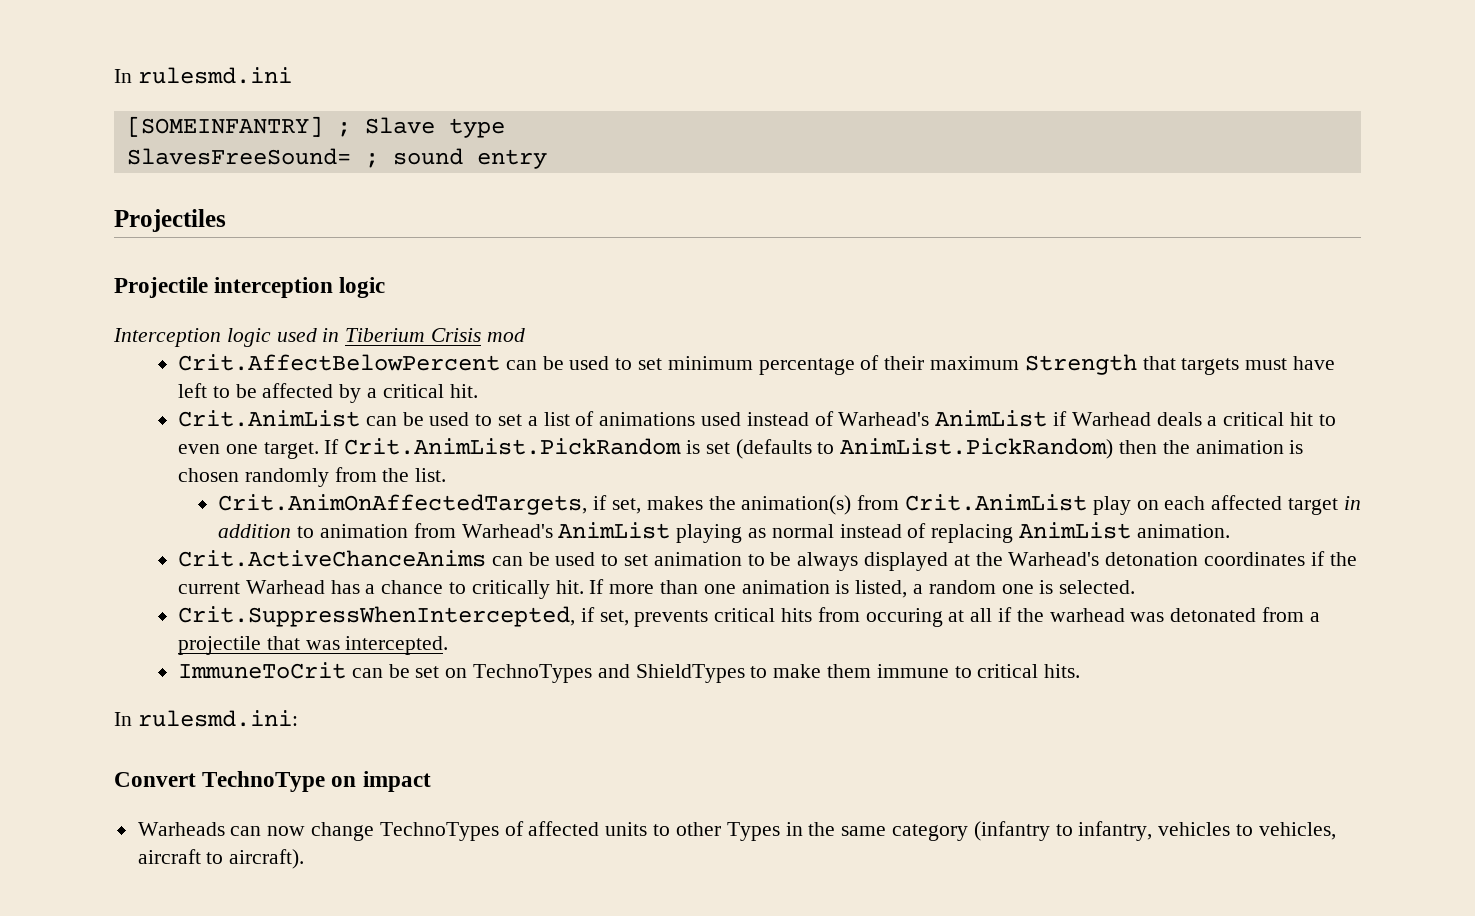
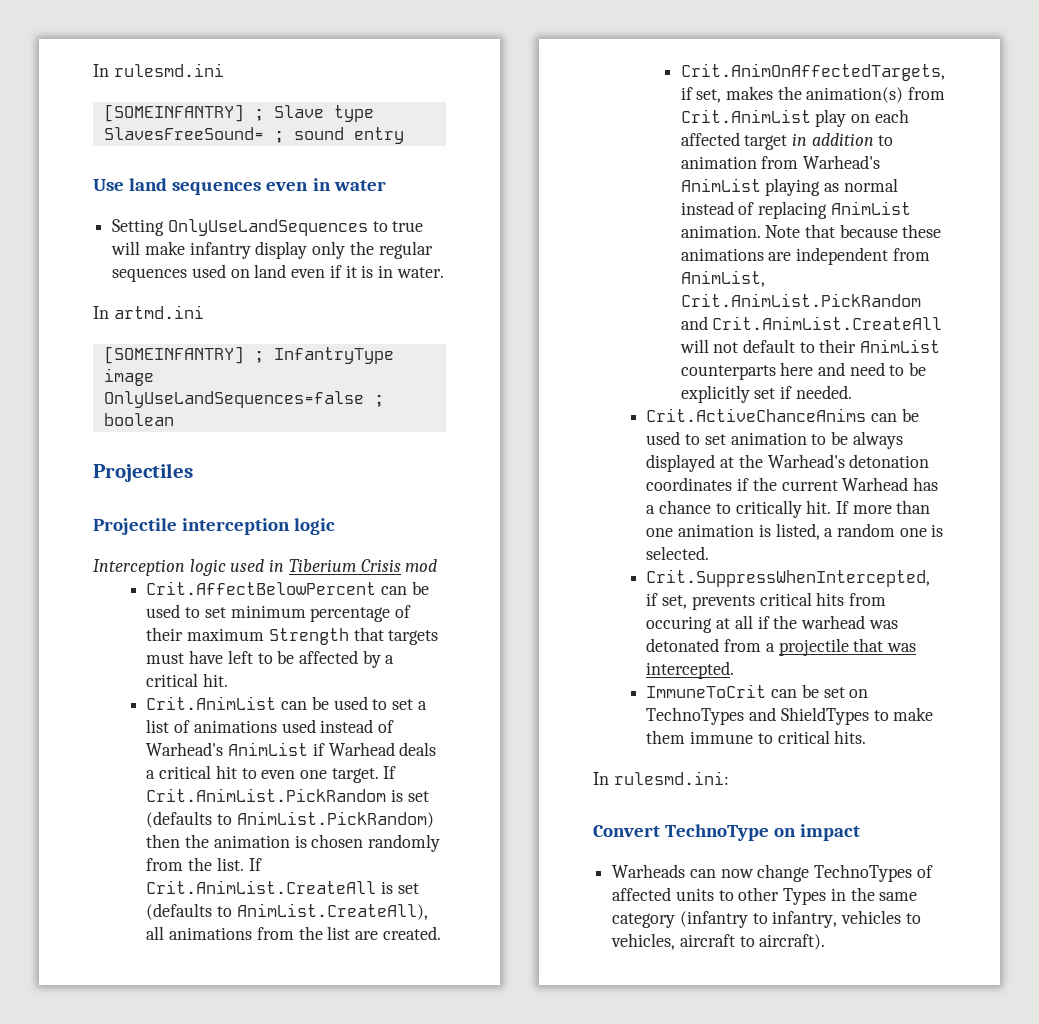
+ Use land sequences even in water
+ Setting OnlyUseLandSequences to true will make infantry display only the regular sequences used on land even if it is in water.
+ In artmd.ini
+ [SOMEINFANTRY] ; InfantryType image
+ OnlyUseLandSequences=false ; boolean
+ If Crit.AnimList.CreateAll is set (defaults to AnimList.CreateAll), all animations from the list are created.
+ Note that because these animations are independent from AnimList, Crit.AnimList.PickRandom and Crit.AnimList.CreateAll will not default to their AnimList counterparts here and need to be explicitly set if needed.

